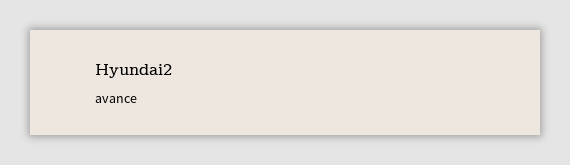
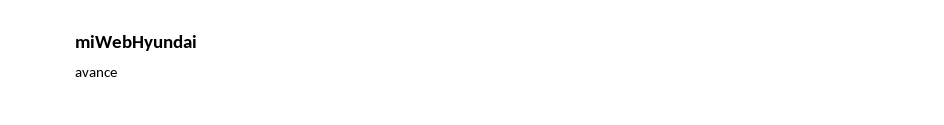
- Hyundai2
+ miWebHyundai

